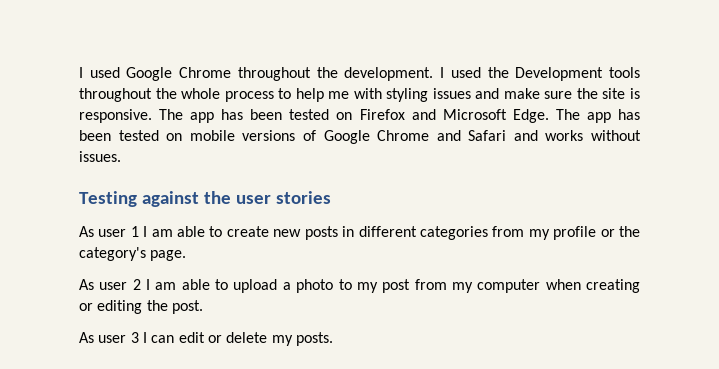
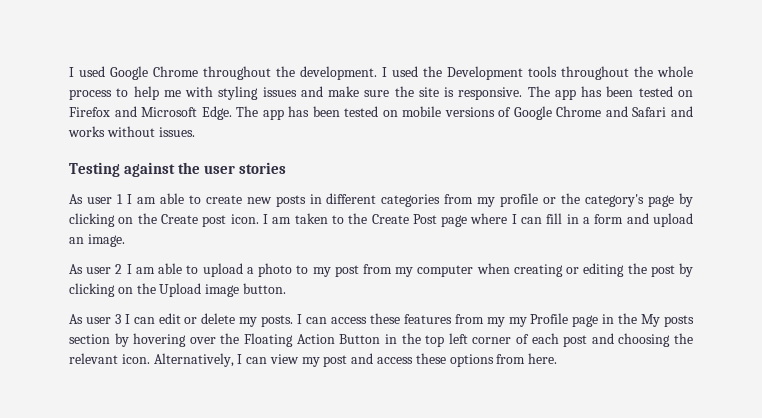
- As user 1 I am able to create new posts in different categories from my profile or the category's page.
+ As user 1 I am able to create new posts in different categories from my profile or the category's page by clicking on the Create post icon. I am taken to the Create Post page where I can fill in a form and upload an image.
- As user 2 I am able to upload a photo to my post from my computer when creating or editing the post.
+ As user 2 I am able to upload a photo to my post from my computer when creating or editing the post by clicking on the Upload image button.
+ I can access these features from my my Profile page in the My posts section by hovering over the Floating Action Button in the top left corner of each post and choosing the relevant icon. Alternatively, I can view my post and access these options from here.

